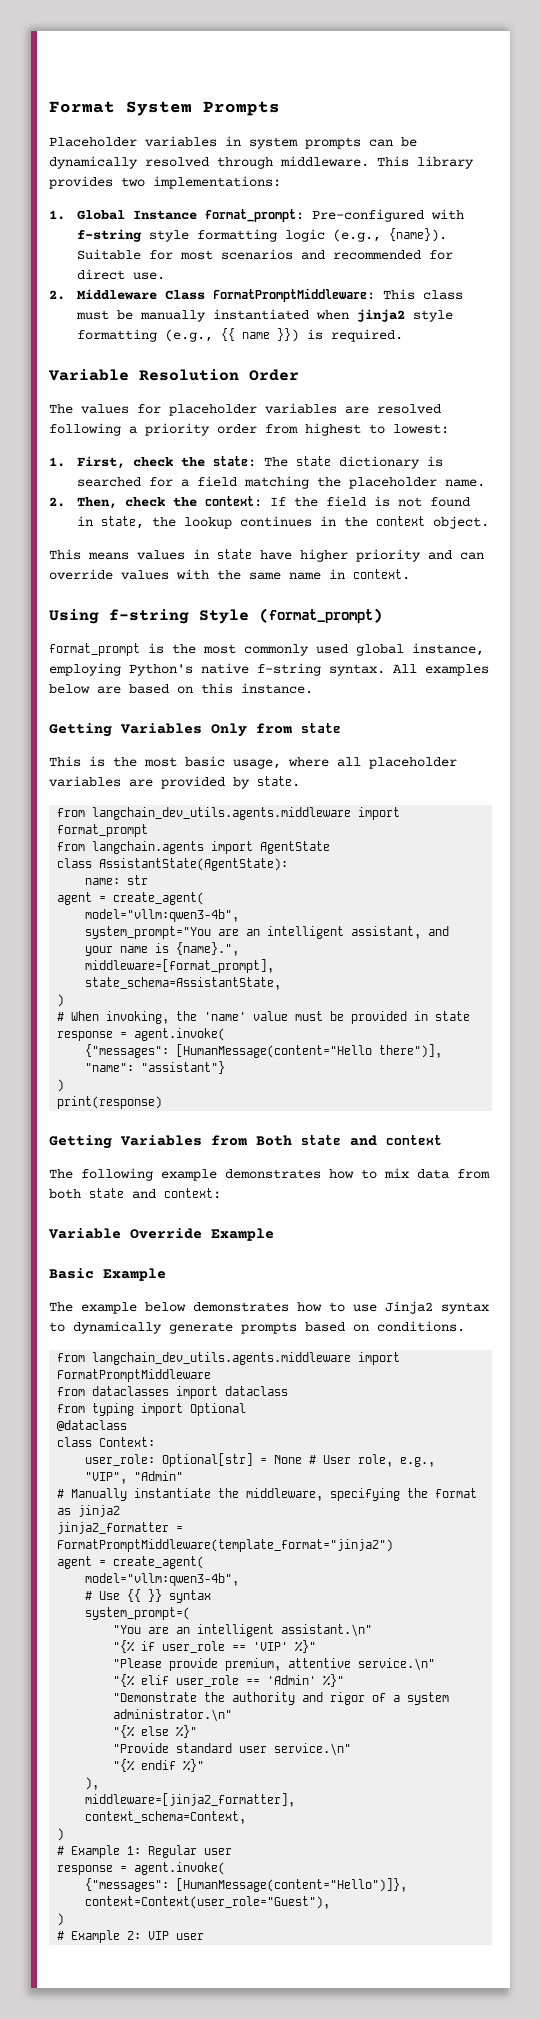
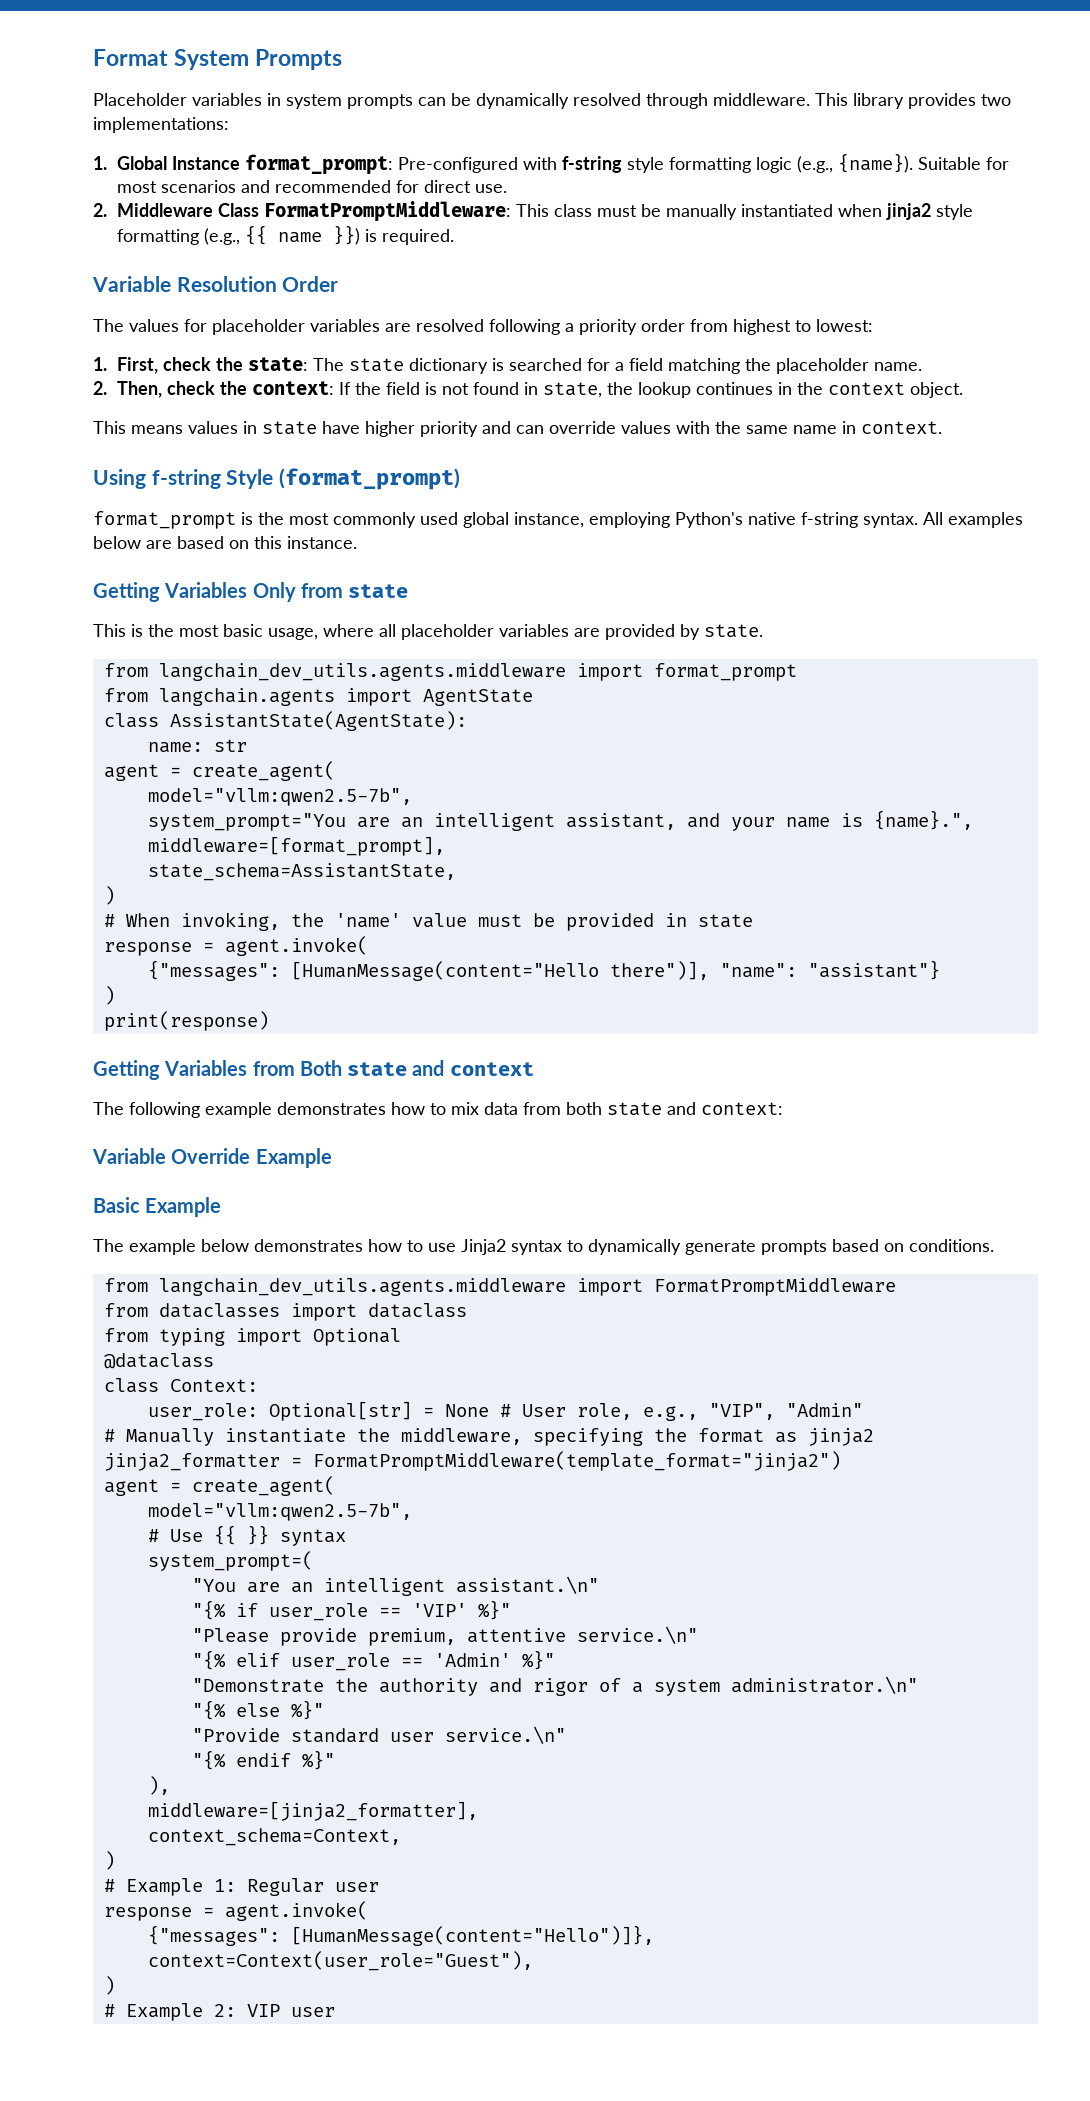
  name: str
  agent = create_agent(
- model="vllm:qwen3-4b",
+ model="vllm:qwen2.5-7b",
  jinja2_formatter = FormatPromptMiddleware(template_format="jinja2")
  agent = create_agent(
- model="vllm:qwen3-4b",
+ model="vllm:qwen2.5-7b",

